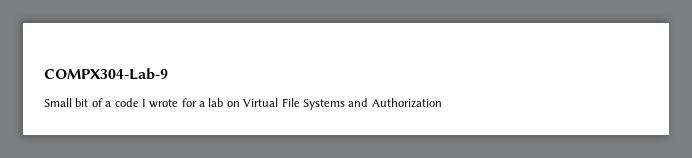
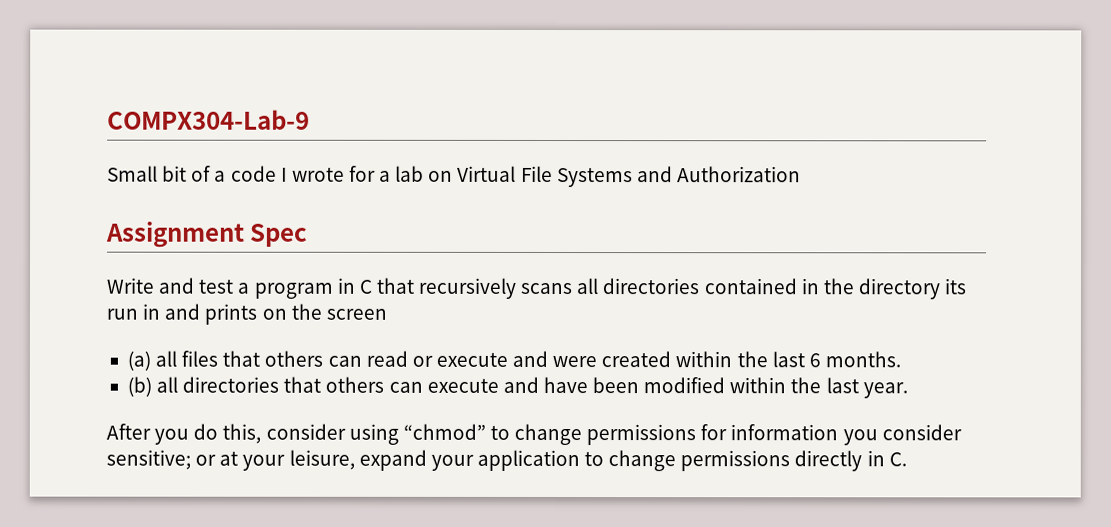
+ Assignment Spec
+ Write and test a program in C that recursively scans all directories contained in the directory its run in and prints on the screen
+ (a) all files that others can read or execute and were created within the last 6 months.
+ (b) all directories that others can execute and have been modified within the last year.
+ After you do this, consider using “chmod” to change permissions for information you consider sensitive; or at your leisure, expand your application to change permissions directly in C.

